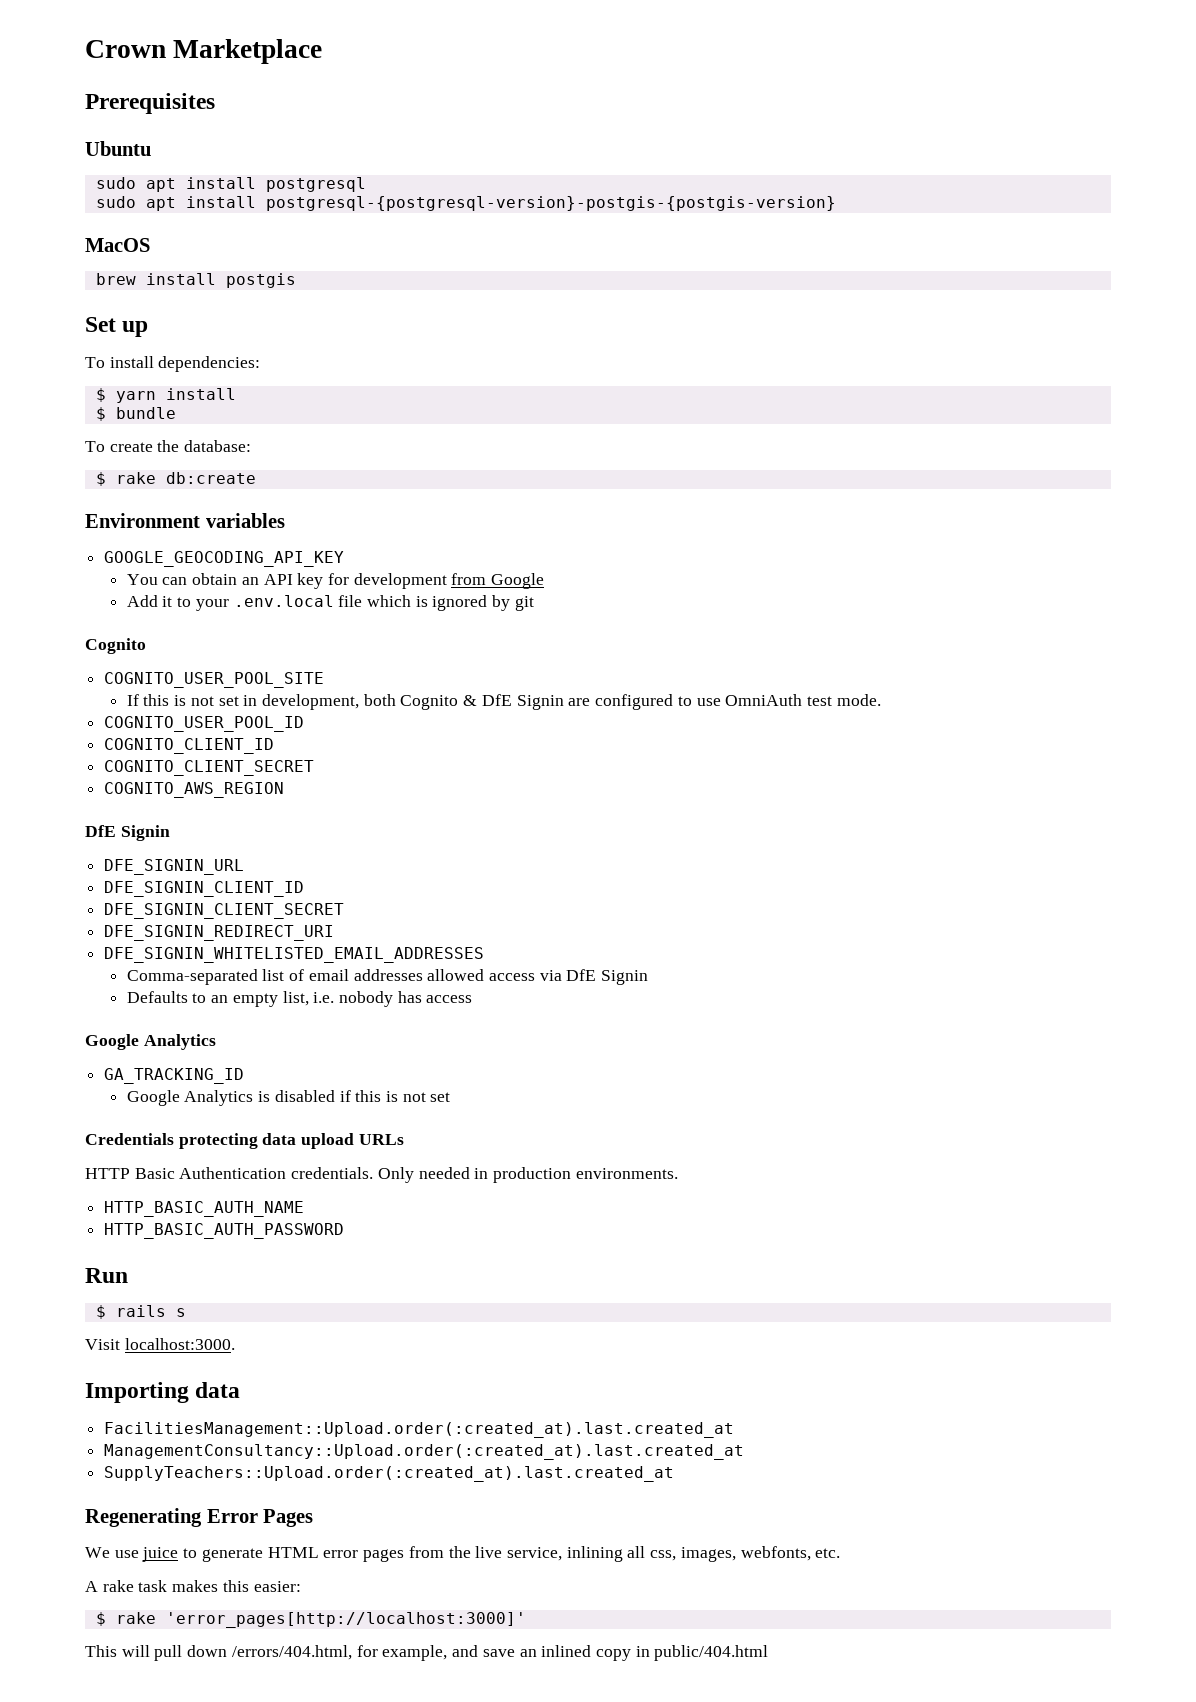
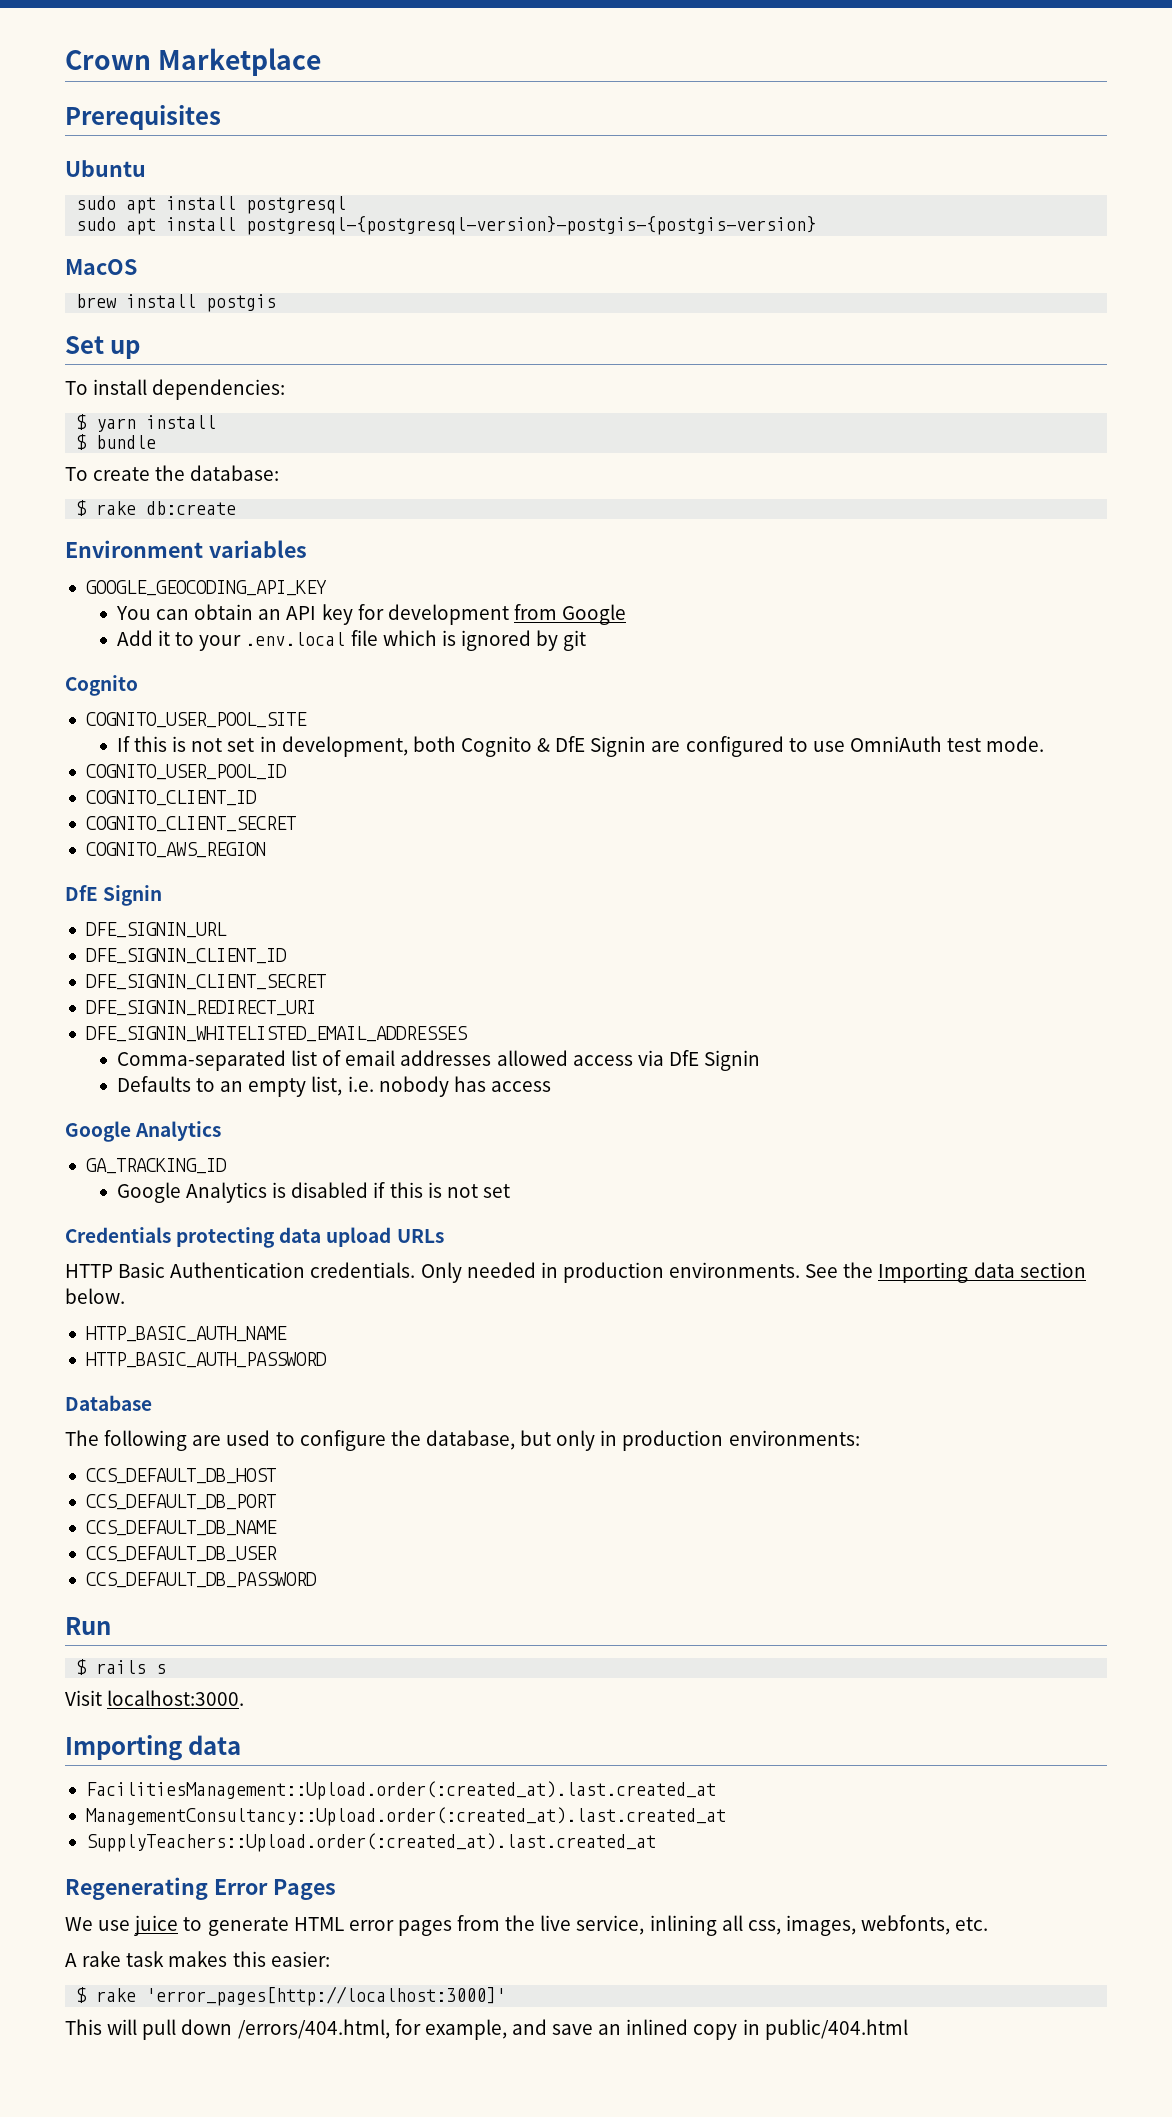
- Only needed in production environments.
+ Only needed in production environments. See the Importing data section below.
  HTTP_BASIC_AUTH_NAME
  HTTP_BASIC_AUTH_PASSWORD
+ Database
+ The following are used to configure the database, but only in production environments:
+ CCS_DEFAULT_DB_HOST
+ CCS_DEFAULT_DB_PORT
+ CCS_DEFAULT_DB_NAME
+ CCS_DEFAULT_DB_USER
+ CCS_DEFAULT_DB_PASSWORD

